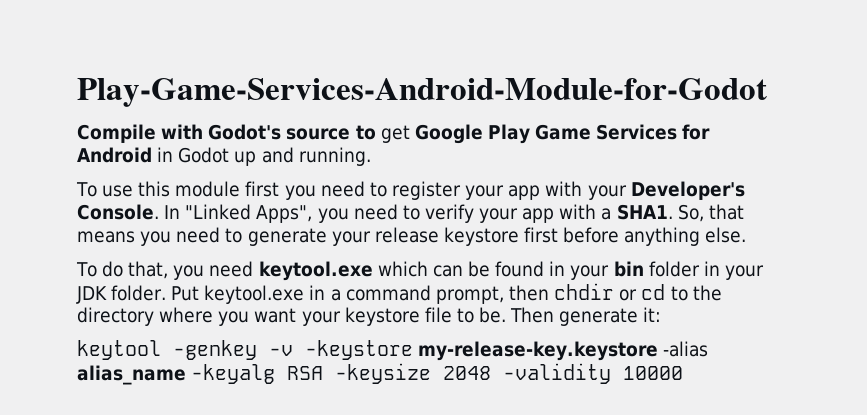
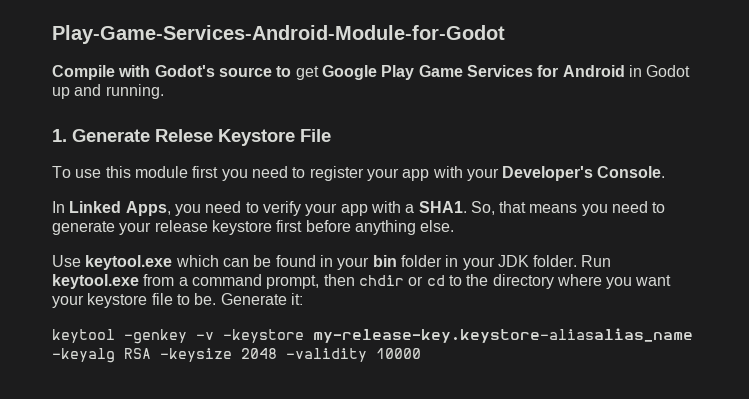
+ 1. Generate Relese Keystore File
- To use this module first you need to register your app with your Developer's Console. In "Linked Apps", you need to verify your app with a SHA1.
+ To use this module first you need to register your app with your Developer's Console.
+ In Linked Apps, you need to verify your app with a SHA1.
- To do that, you need keytool.exe which can be found in your bin folder in your JDK folder.
+ Use keytool.exe which can be found in your bin folder in your JDK folder.
- Put keytool.exe in a command prompt, then chdir or cd to the directory where you want your keystore file to be.
+ Run keytool.exe from a command prompt, then chdir or cd to the directory where you want your keystore file to be.
- Then generate it:
+ Generate it:
- keytool -genkey -v -keystore my-release-key.keystore -alias alias_name -keyalg RSA -keysize 2048 -validity 10000
+ keytool -genkey -v -keystore my-release-key.keystore-aliasalias_name -keyalg RSA -keysize 2048 -validity 10000

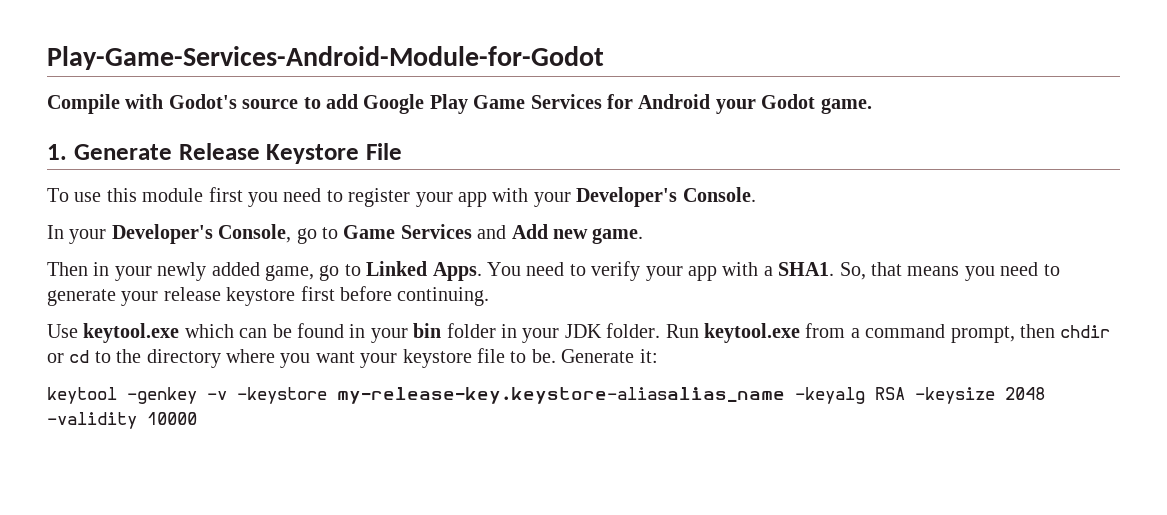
- Compile with Godot's source to get Google Play Game Services for Android in Godot up and running.
+ Compile with Godot's source to add Google Play Game Services for Android your Godot game.
- 1. Generate Relese Keystore File
+ 1. Generate Release Keystore File
- In Linked Apps, you need to verify your app with a SHA1.
+ In your Developer's Console, go to Game Services and Add new game.
+ Then in your newly added game, go to Linked Apps. You need to verify your app with a SHA1.
- So, that means you need to generate your release keystore first before anything else.
+ So, that means you need to generate your release keystore first before continuing.

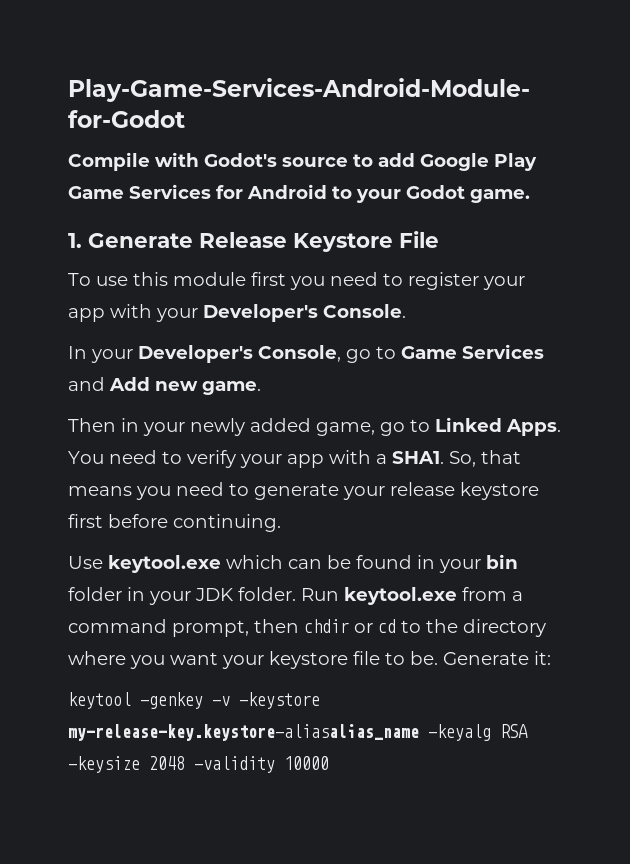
- Compile with Godot's source to add Google Play Game Services for Android your Godot game.
+ Compile with Godot's source to add Google Play Game Services for Android to your Godot game.

